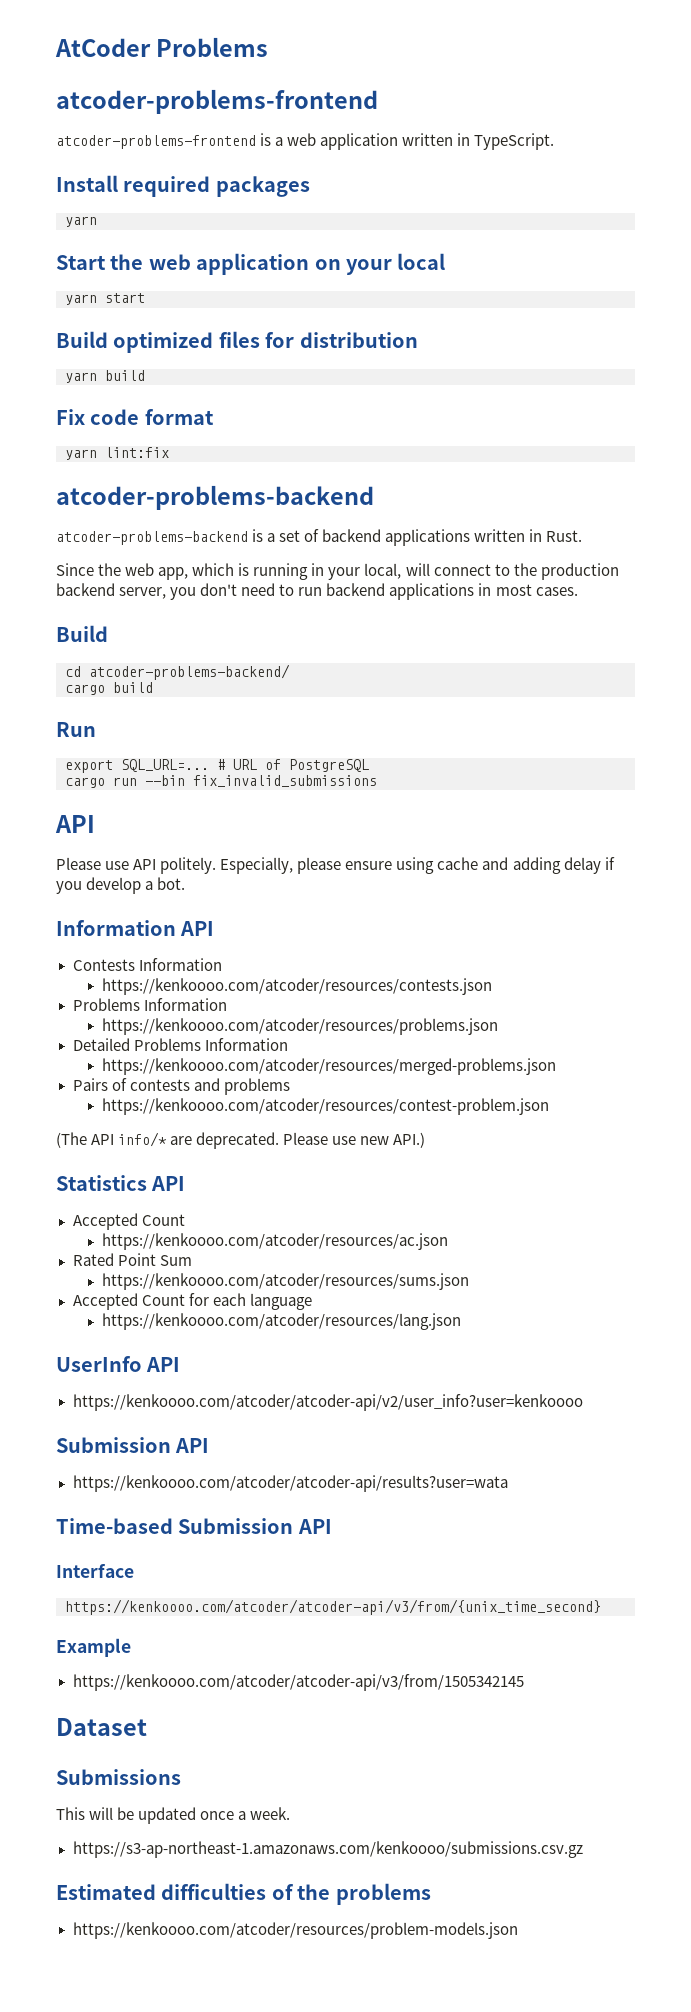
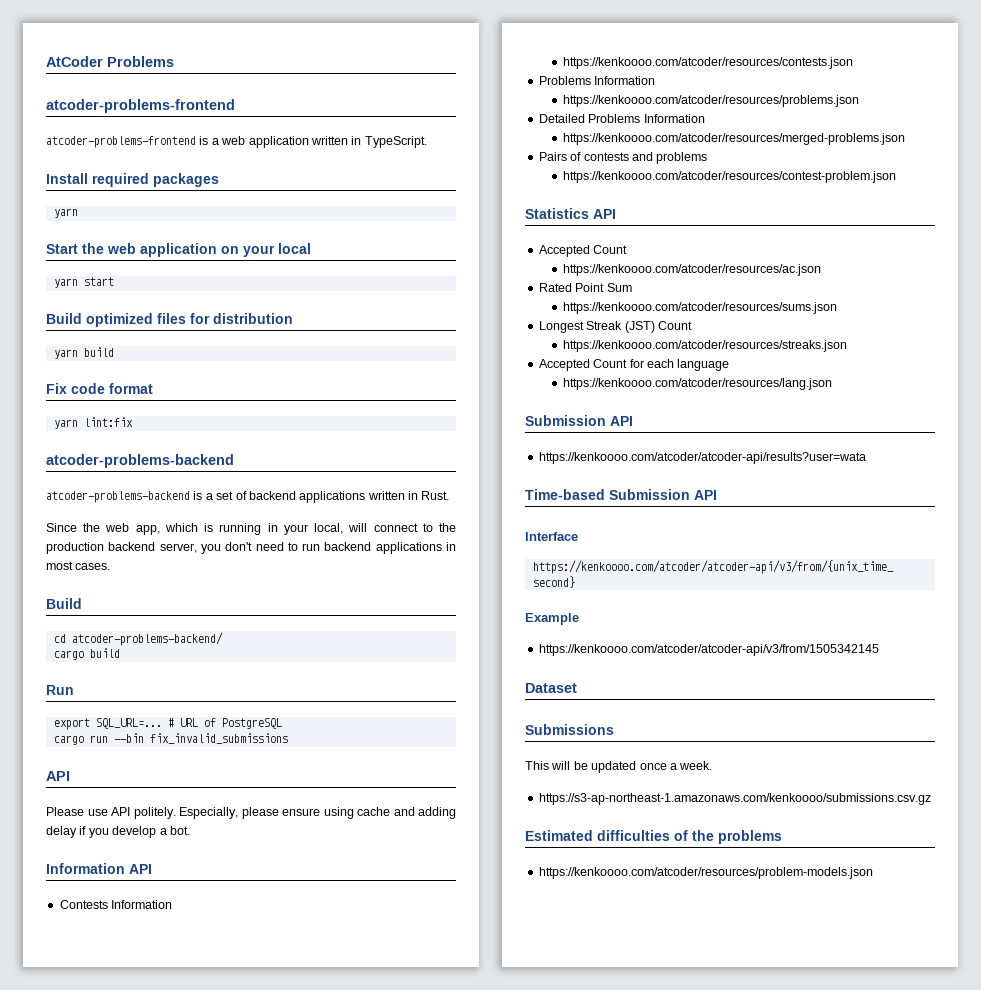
- (The API info/* are deprecated. Please use new API.)
+ Longest Streak (JST) Count
+ https://kenkoooo.com/atcoder/resources/streaks.json
- UserInfo API
- https://kenkoooo.com/atcoder/atcoder-api/v2/user_info?user=kenkoooo

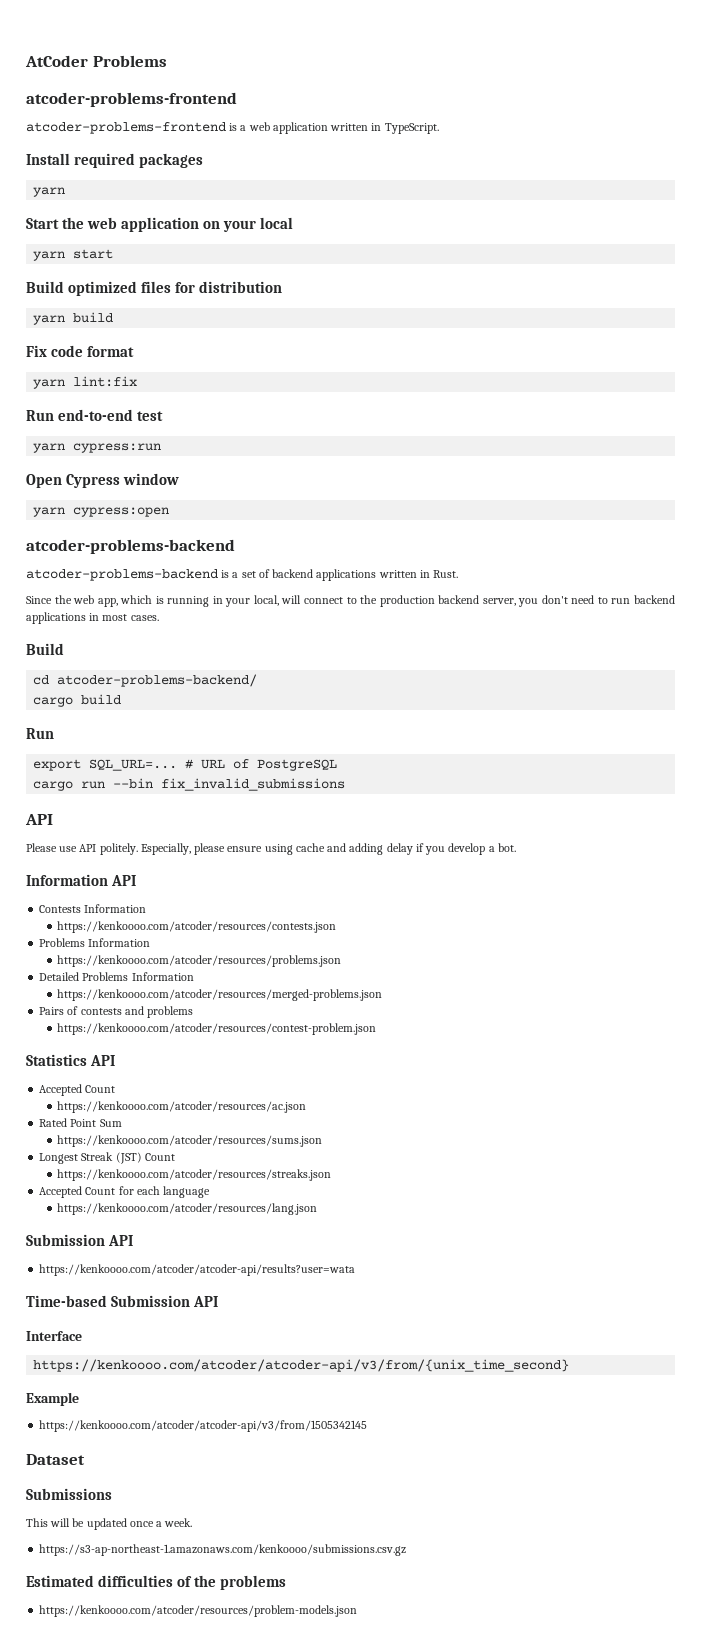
+ Run end-to-end test
+ yarn cypress:run
+ Open Cypress window
+ yarn cypress:open

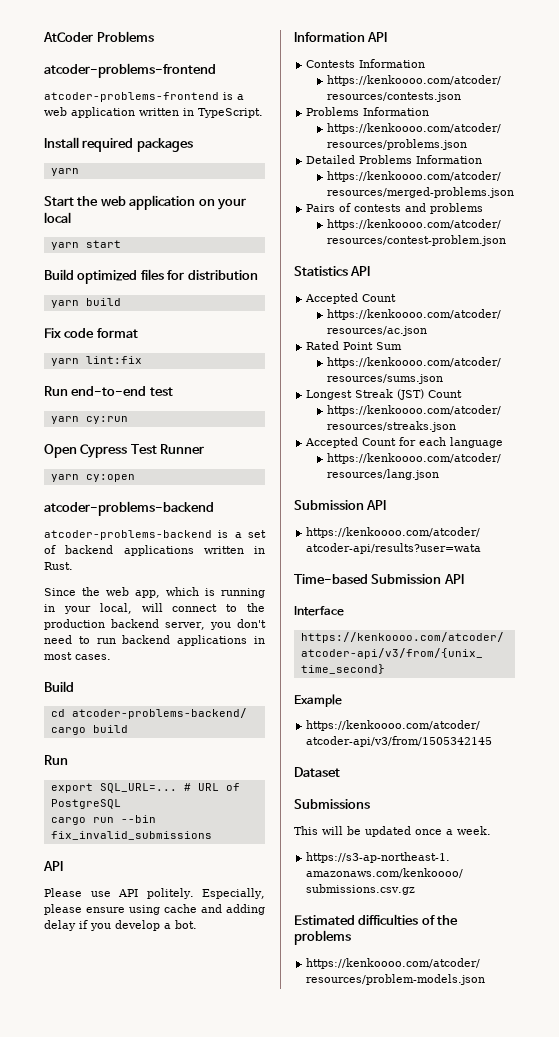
- yarn cypress:run
+ yarn cy:run
- Open Cypress window
- yarn cypress:open
+ Open Cypress Test Runner
+ yarn cy:open

